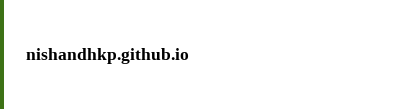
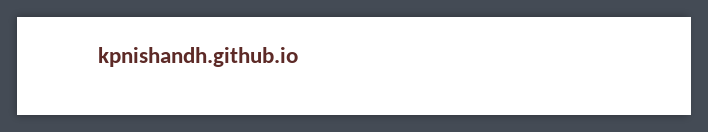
- nishandhkp.github.io
+ kpnishandh.github.io

